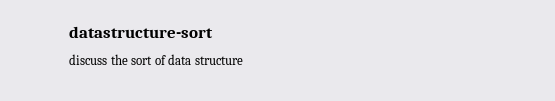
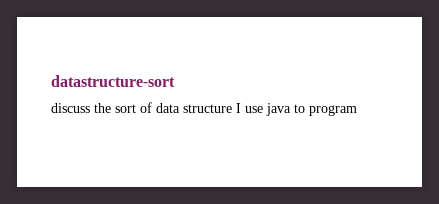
- discuss the sort of data structure
+ discuss the sort of data structure I use java to program

